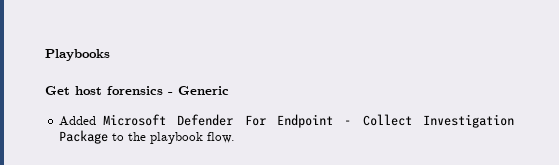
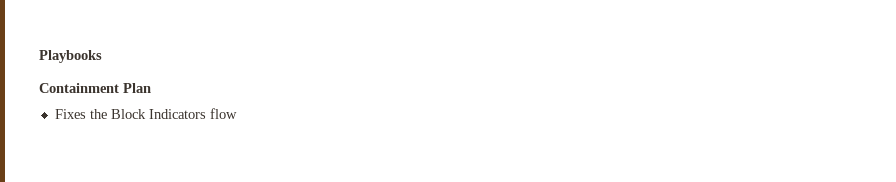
- Get host forensics - Generic
- Added Microsoft Defender For Endpoint - Collect Investigation Package to the playbook flow.
+ Containment Plan
+ Fixes the Block Indicators flow

